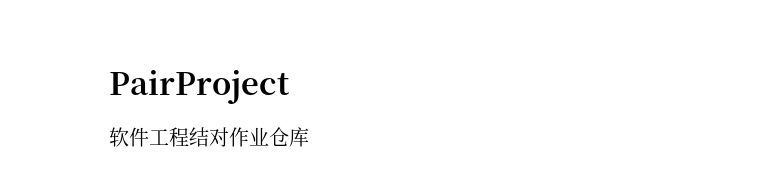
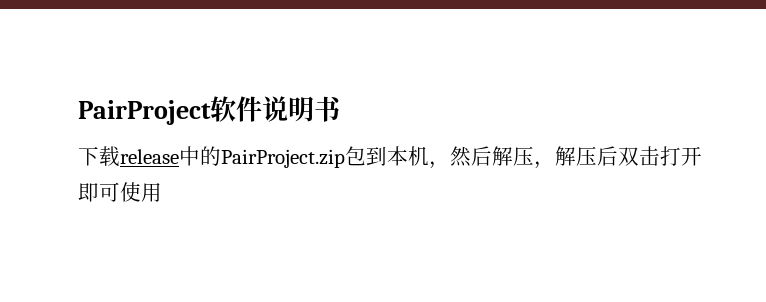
- PairProject
- 软件工程结对作业仓库
+ PairProject软件说明书
+ 下载release中的PairProject.zip包到本机，然后解压，解压后双击打开即可使用

